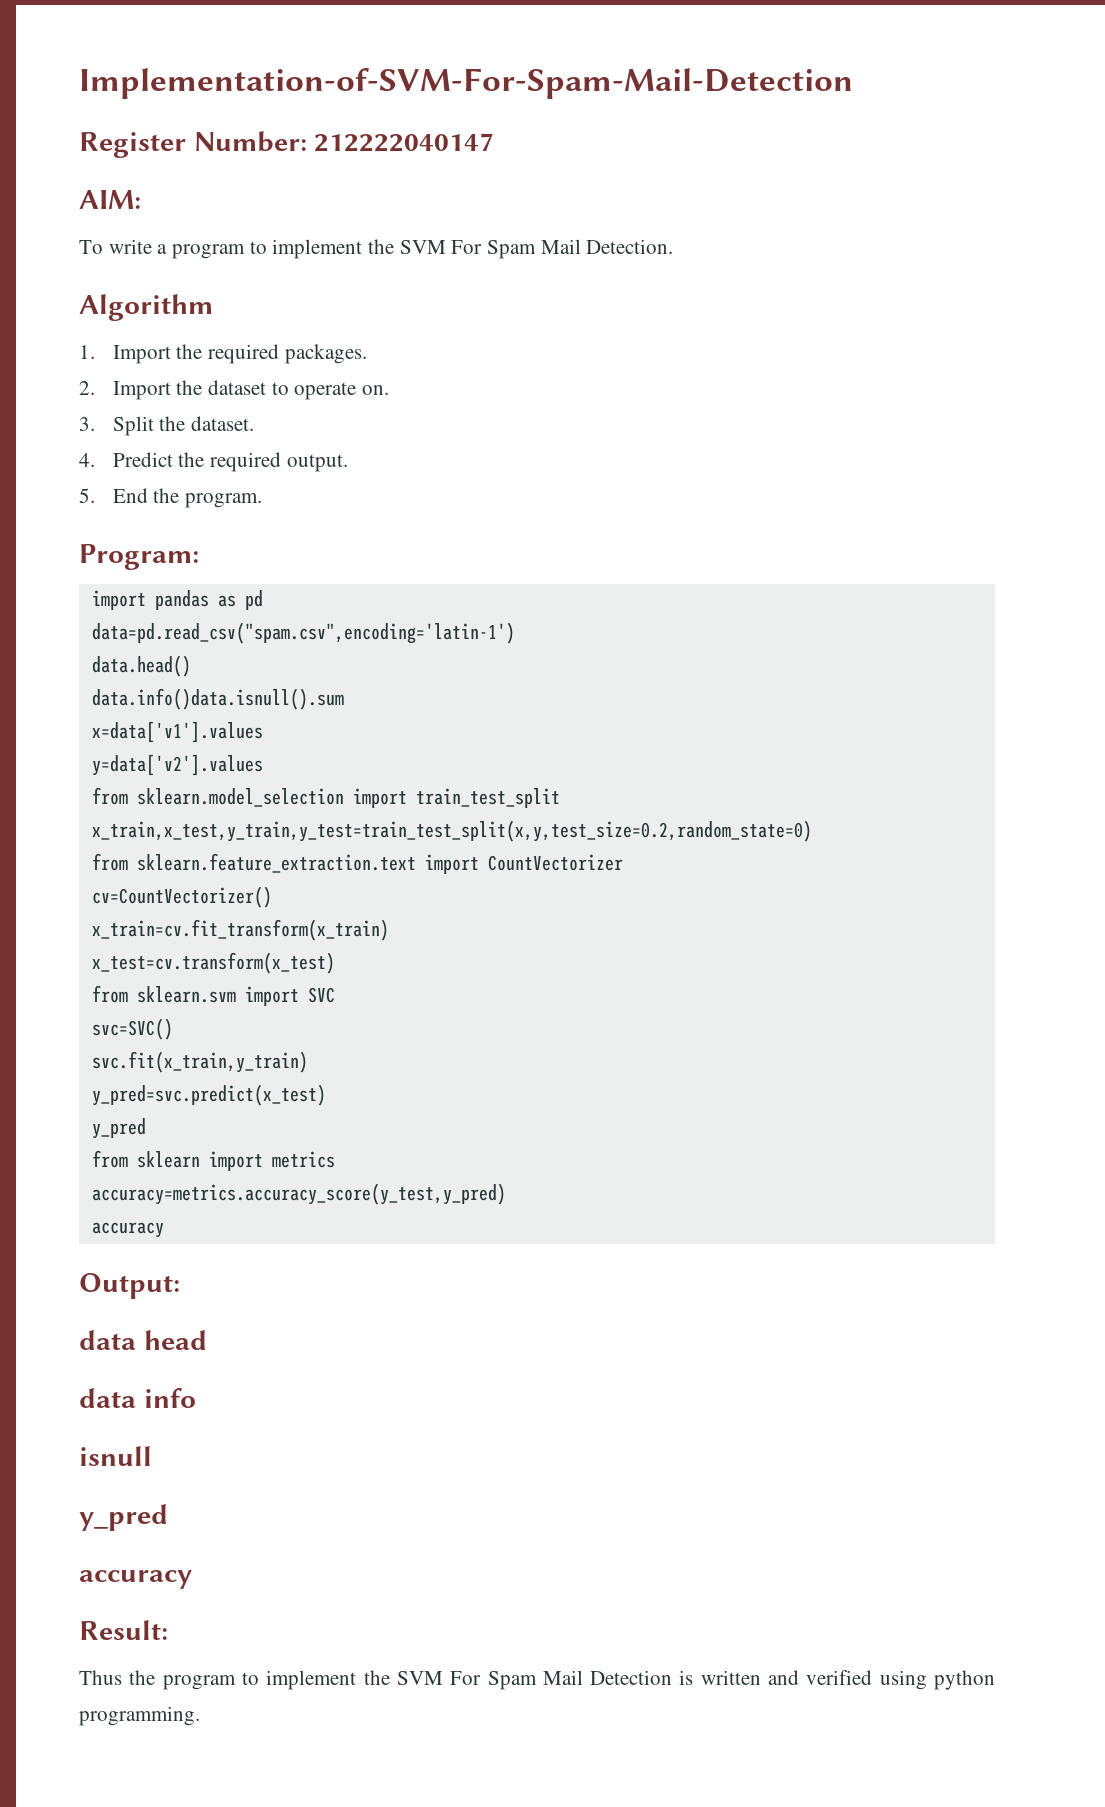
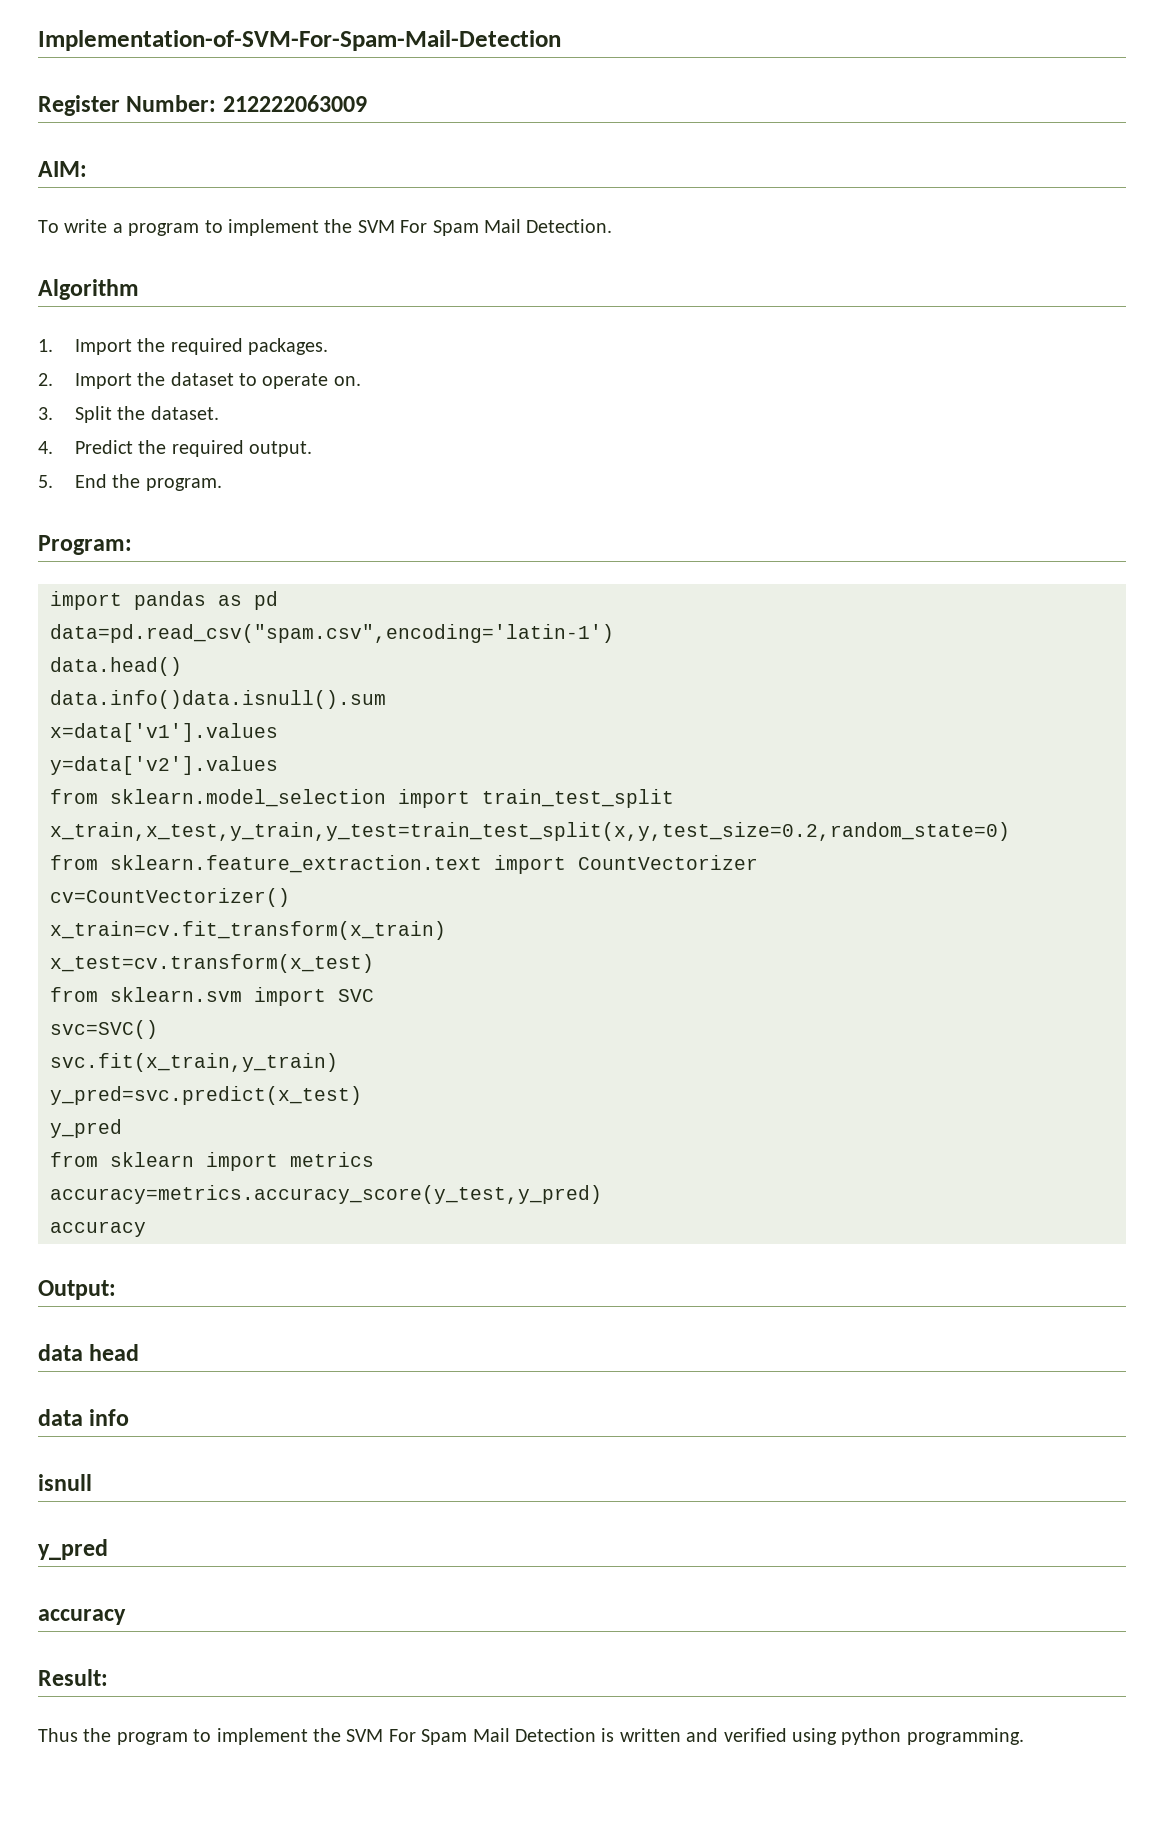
- Register Number: 212222040147
+ Register Number: 212222063009

